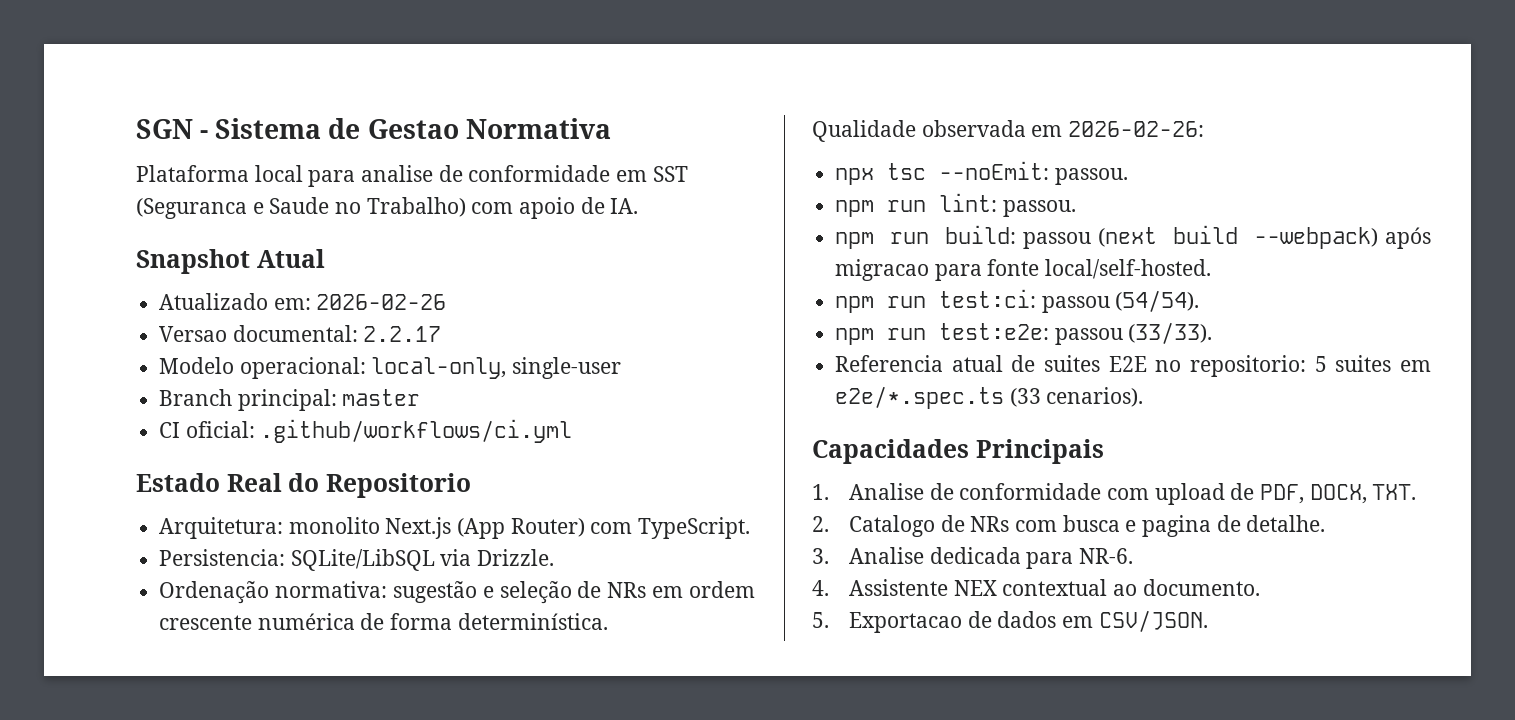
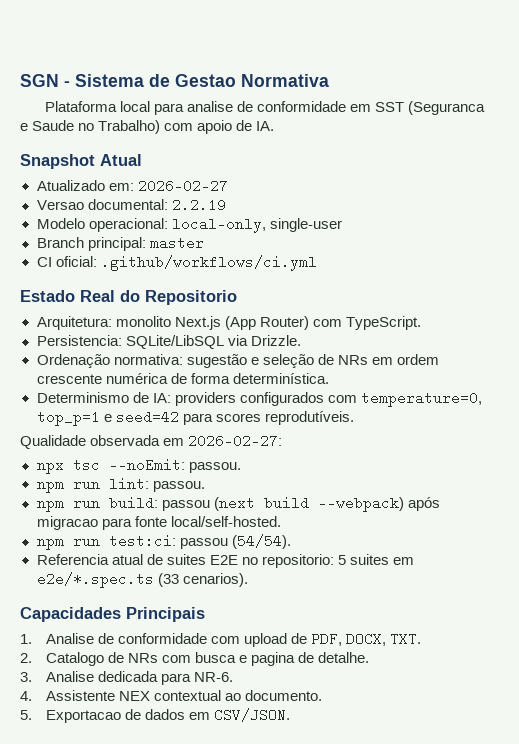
- Atualizado em: 2026-02-26
+ Atualizado em: 2026-02-27
- Versao documental: 2.2.17
+ Versao documental: 2.2.19
+ Determinismo de IA: providers configurados com temperature=0, top_p=1 e seed=42 para scores reprodutíveis.
- Qualidade observada em 2026-02-26:
+ Qualidade observada em 2026-02-27:
- npm run test:e2e: passou (33/33).

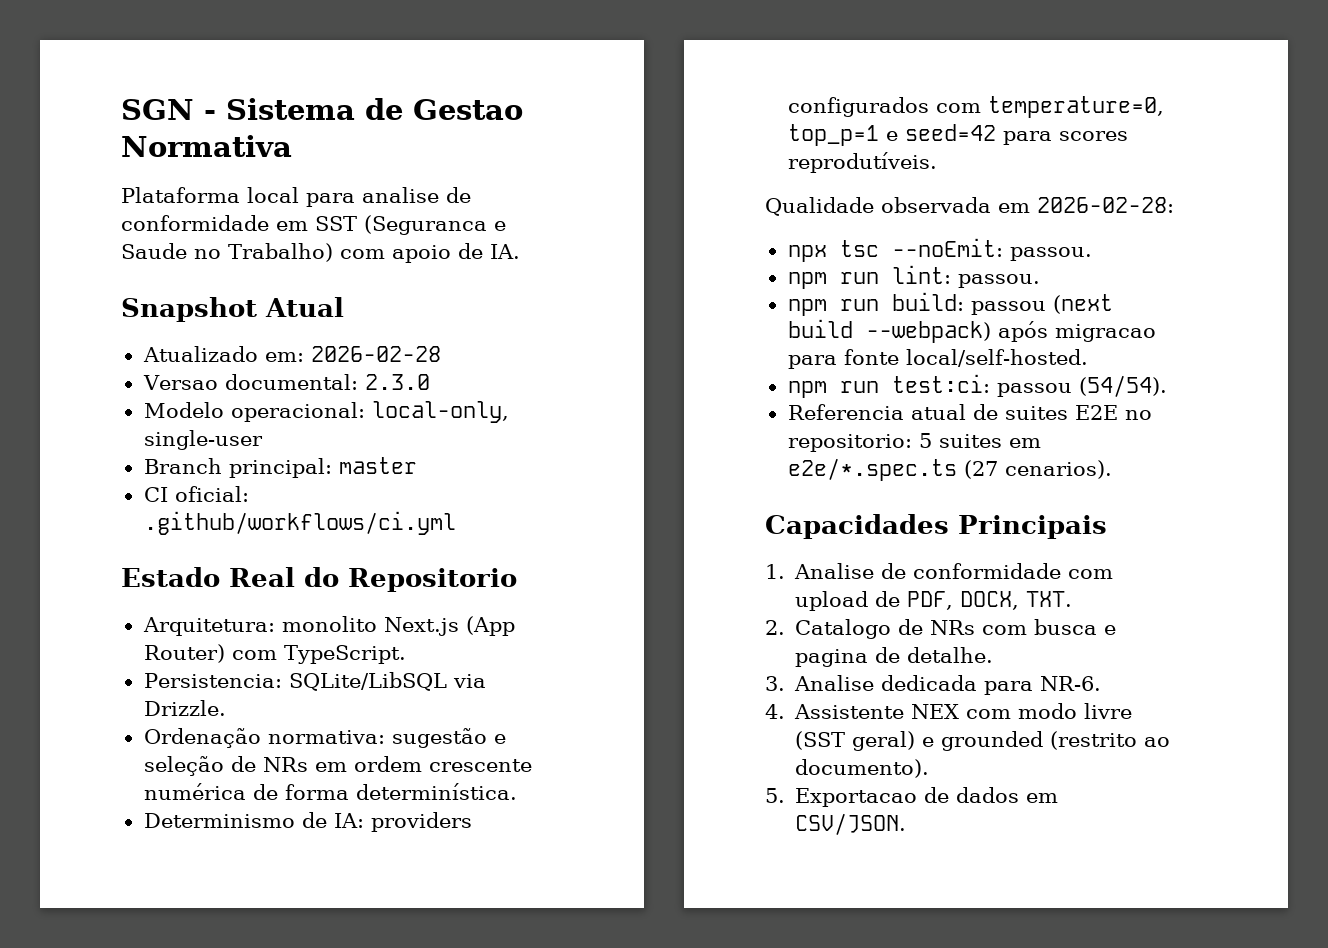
- Atualizado em: 2026-02-27
+ Atualizado em: 2026-02-28
- Versao documental: 2.2.19
+ Versao documental: 2.3.0
- Qualidade observada em 2026-02-27:
+ Qualidade observada em 2026-02-28:
- Referencia atual de suites E2E no repositorio: 5 suites em e2e/*.spec.ts (33 cenarios).
+ Referencia atual de suites E2E no repositorio: 5 suites em e2e/*.spec.ts (27 cenarios).
- 4. Assistente NEX contextual ao documento.
+ 4. Assistente NEX com modo livre (SST geral) e grounded (restrito ao documento).

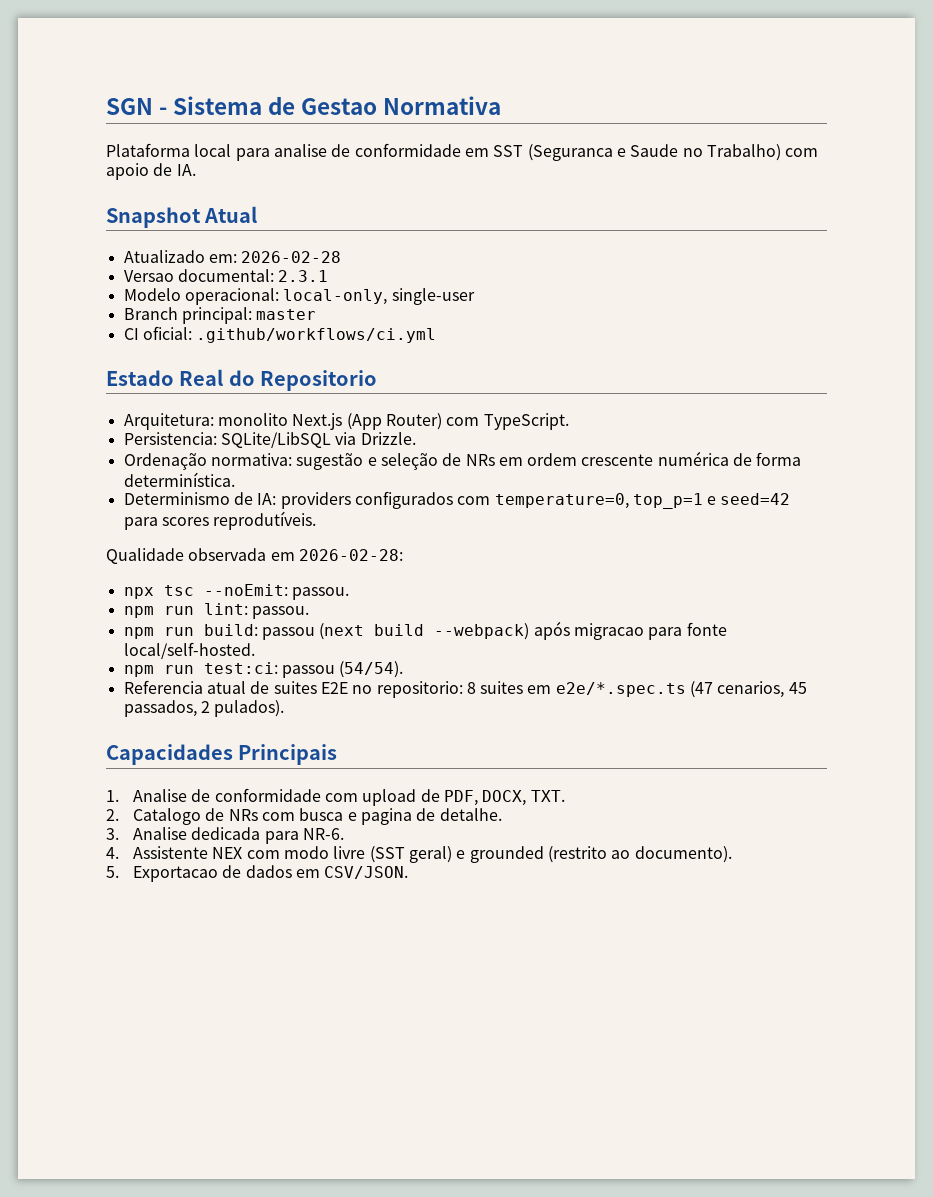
- Versao documental: 2.3.0
+ Versao documental: 2.3.1
- Referencia atual de suites E2E no repositorio: 5 suites em e2e/*.spec.ts (27 cenarios).
+ Referencia atual de suites E2E no repositorio: 8 suites em e2e/*.spec.ts (47 cenarios, 45 passados, 2 pulados).

